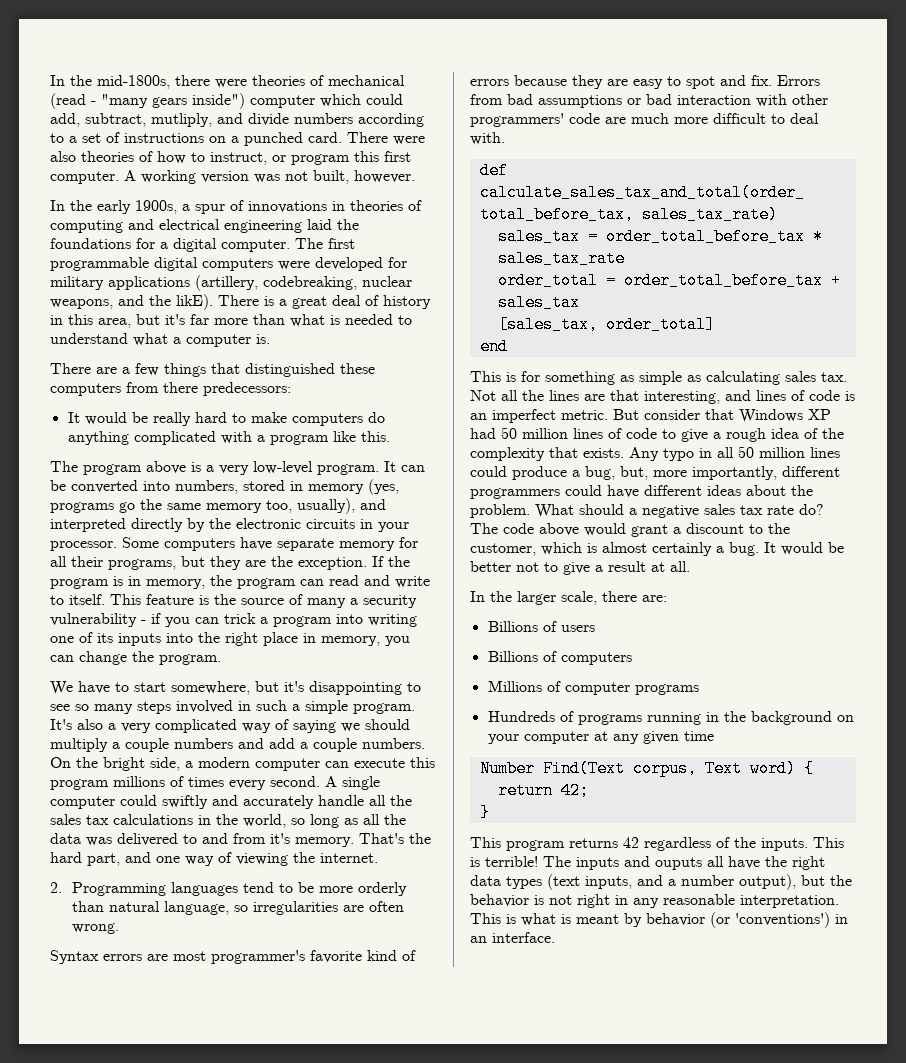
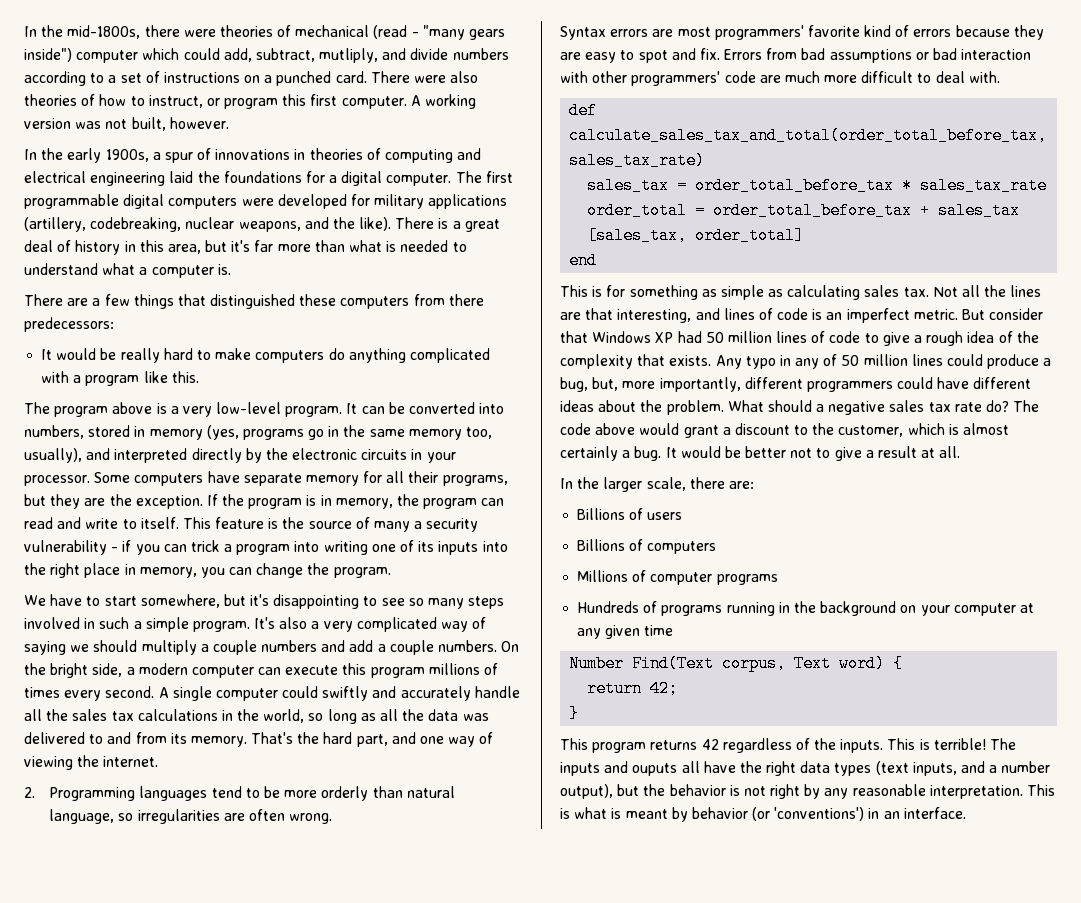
- The first programmable digital computers were developed for military applications (artillery, codebreaking, nuclear weapons, and the likE).
+ The first programmable digital computers were developed for military applications (artillery, codebreaking, nuclear weapons, and the like).
- It can be converted into numbers, stored in memory (yes, programs go the same memory too, usually), and interpreted directly by the electronic circuits in your processor.
+ It can be converted into numbers, stored in memory (yes, programs go in the same memory too, usually), and interpreted directly by the electronic circuits in your processor.
- A single computer could swiftly and accurately handle all the sales tax calculations in the world, so long as all the data was delivered to and from it's memory.
+ A single computer could swiftly and accurately handle all the sales tax calculations in the world, so long as all the data was delivered to and from its memory.
- Syntax errors are most programmer's favorite kind of errors because they are easy to spot and fix.
+ Syntax errors are most programmers' favorite kind of errors because they are easy to spot and fix.
- Any typo in all 50 million lines could produce a bug, but, more importantly, different programmers could have different ideas about the problem.
+ Any typo in any of 50 million lines could produce a bug, but, more importantly, different programmers could have different ideas about the problem.
- The inputs and ouputs all have the right data types (text inputs, and a number output), but the behavior is not right in any reasonable interpretation.
+ The inputs and ouputs all have the right data types (text inputs, and a number output), but the behavior is not right by any reasonable interpretation.

